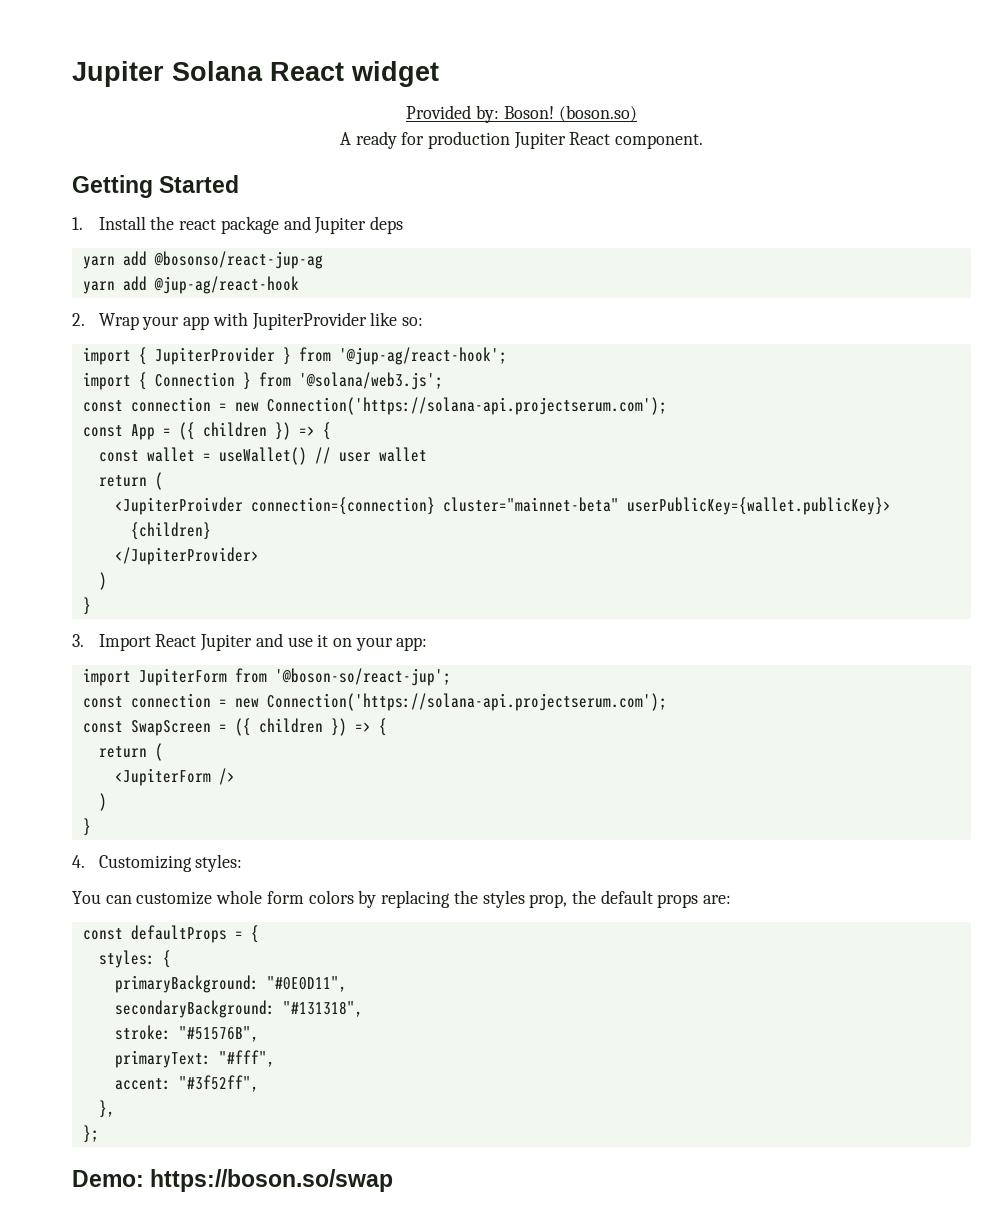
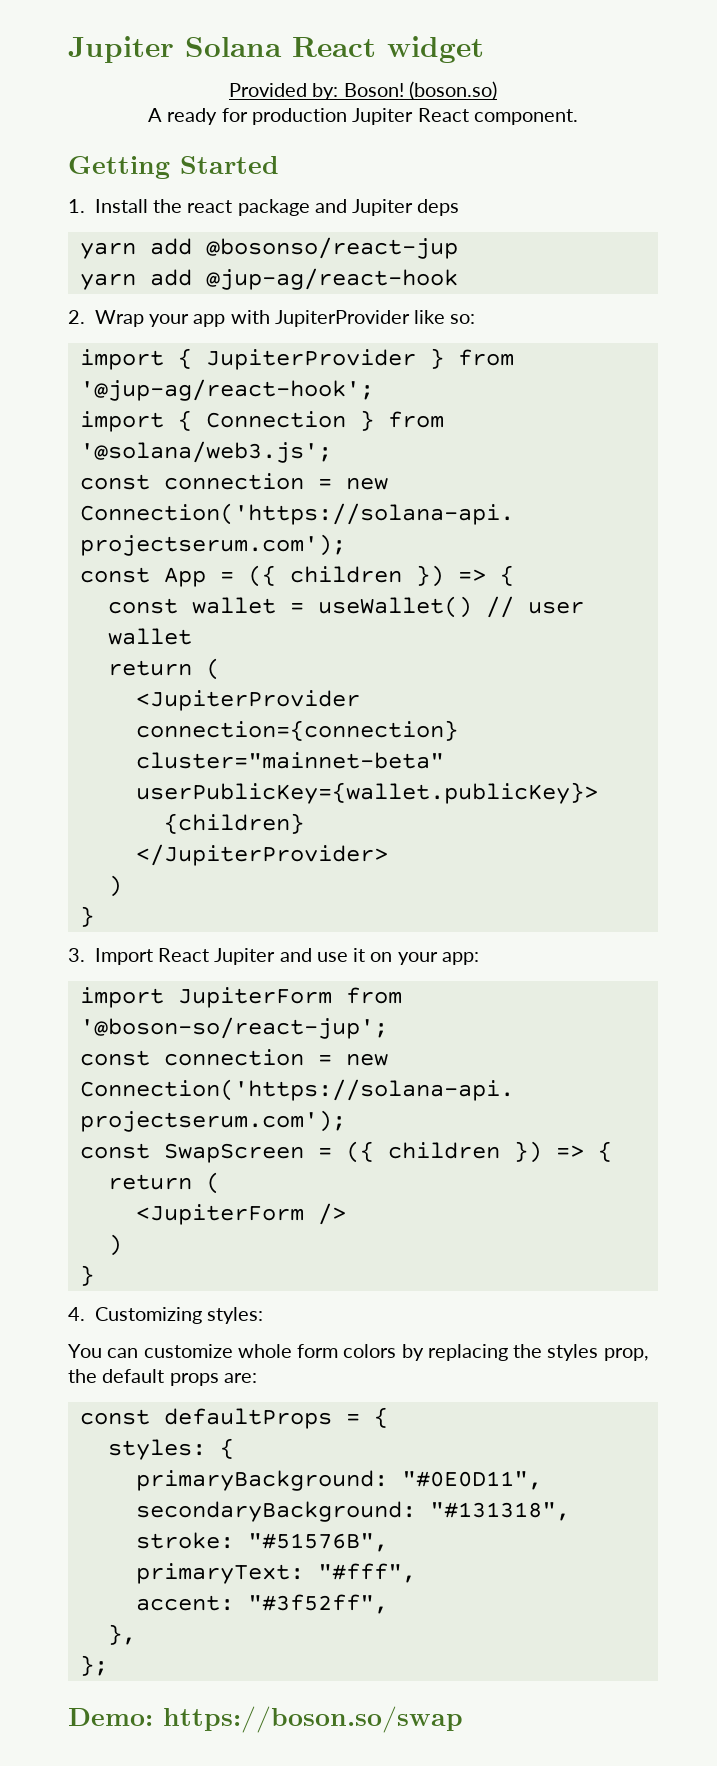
- yarn add @bosonso/react-jup-ag
+ yarn add @bosonso/react-jup
- <JupiterProivder connection={connection} cluster="mainnet-beta" userPublicKey={wallet.publicKey}>
+ <JupiterProvider connection={connection} cluster="mainnet-beta" userPublicKey={wallet.publicKey}>

